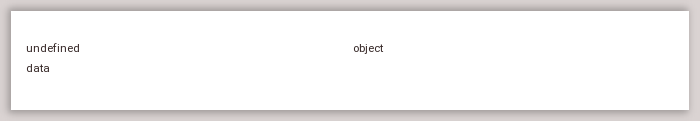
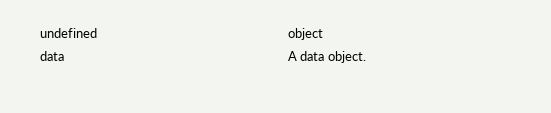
+ A data object.

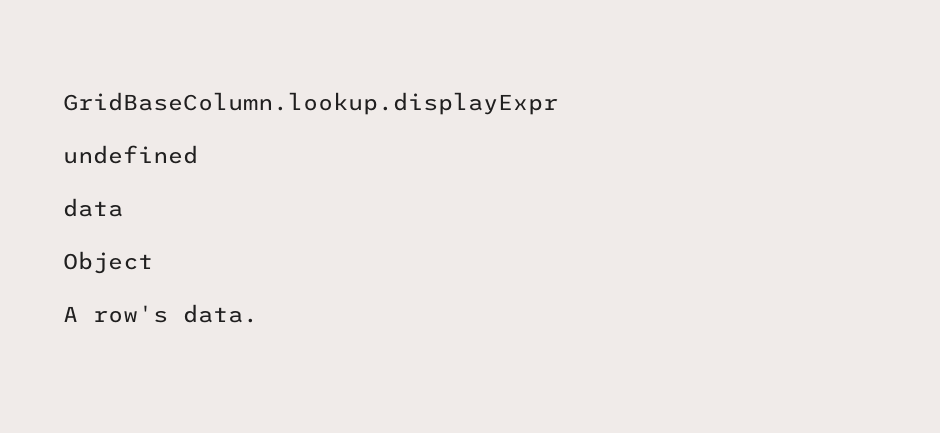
+ GridBaseColumn.lookup.displayExpr
- object
+ Object
- A data object.
+ A row's data.

